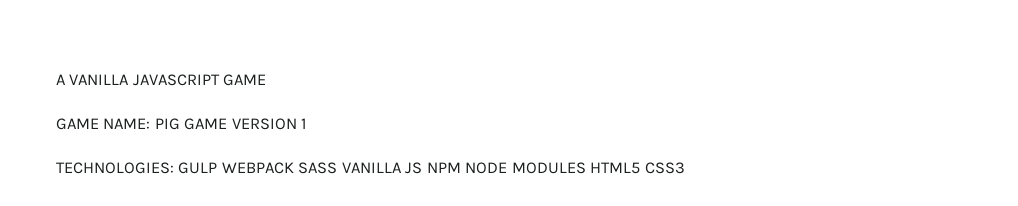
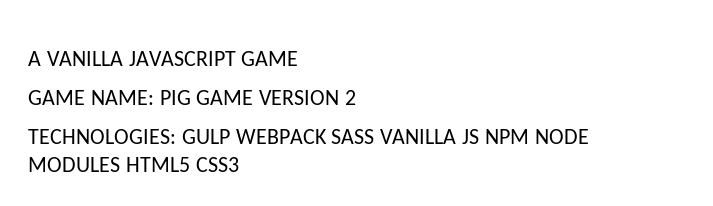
- GAME NAME: PIG GAME VERSION 1
+ GAME NAME: PIG GAME VERSION 2

